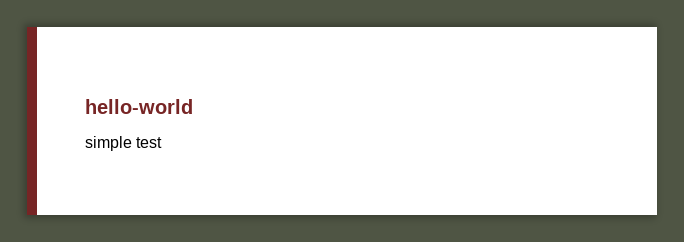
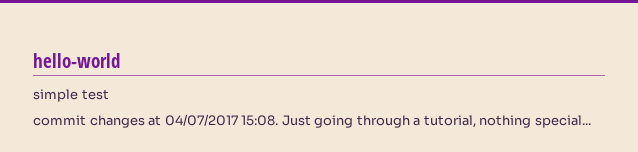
+ commit changes at 04/07/2017 15:08. Just going through a tutorial, nothing special...

